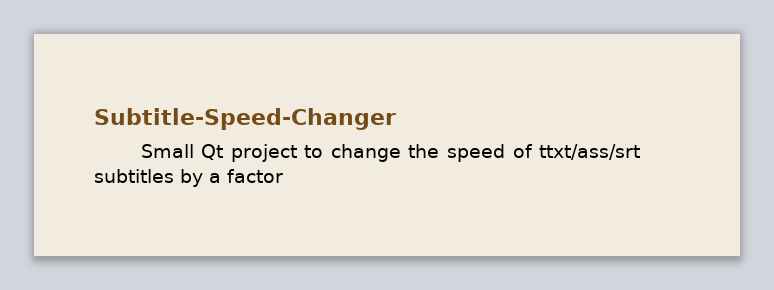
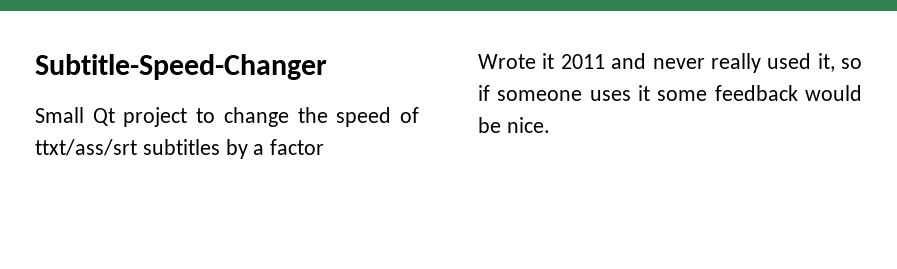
+ Wrote it 2011 and never really used it, so if someone uses it some feedback would be nice.

